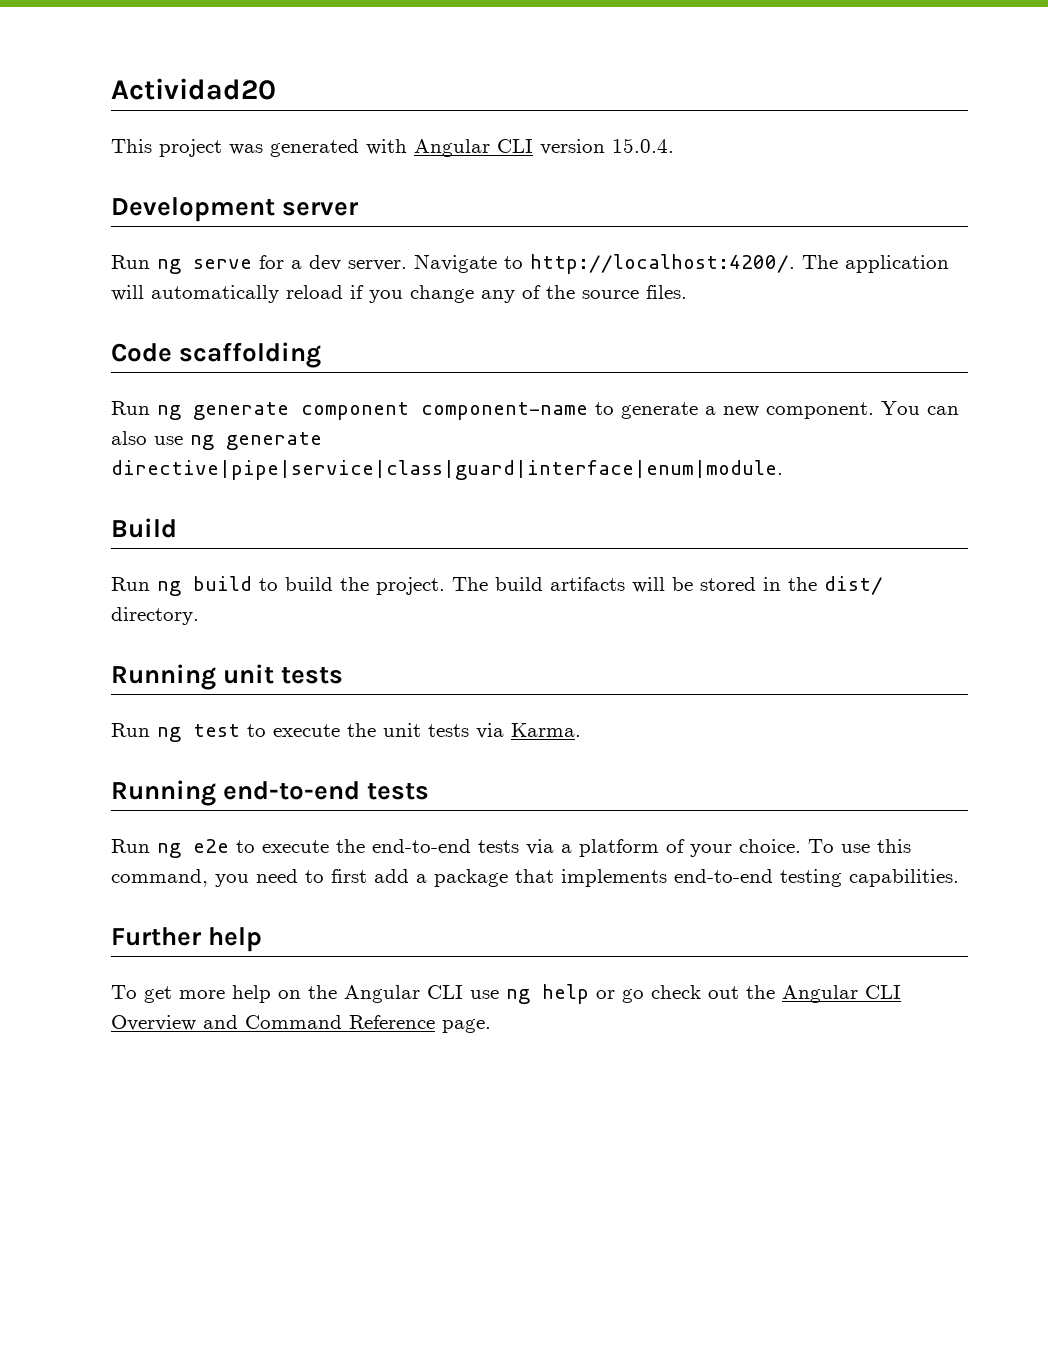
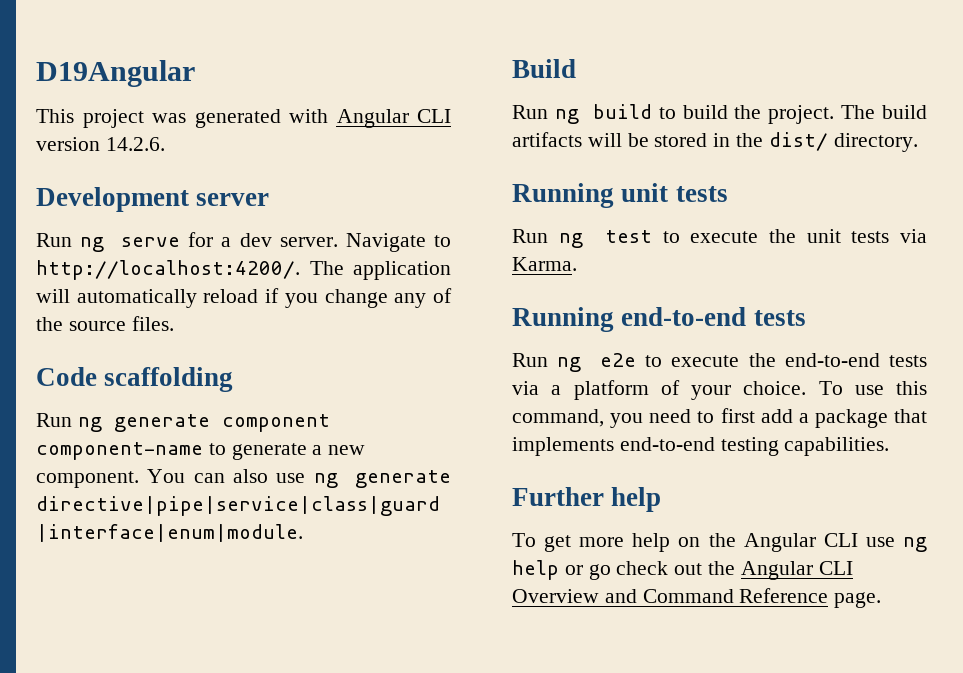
- Actividad20
+ D19Angular
- This project was generated with Angular CLI version 15.0.4.
+ This project was generated with Angular CLI version 14.2.6.

